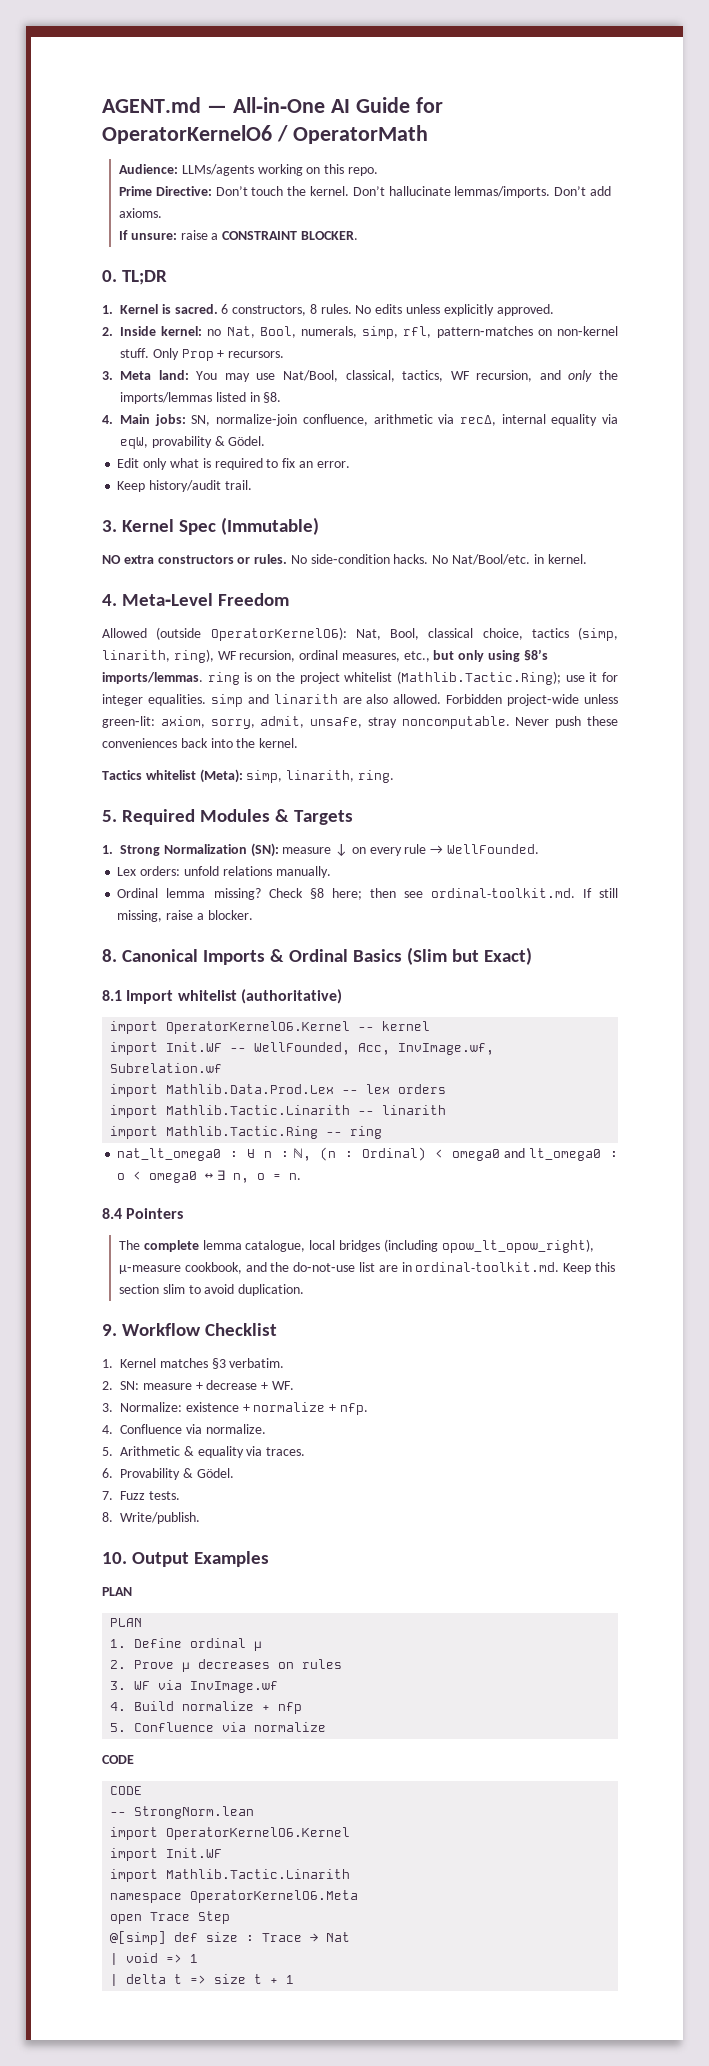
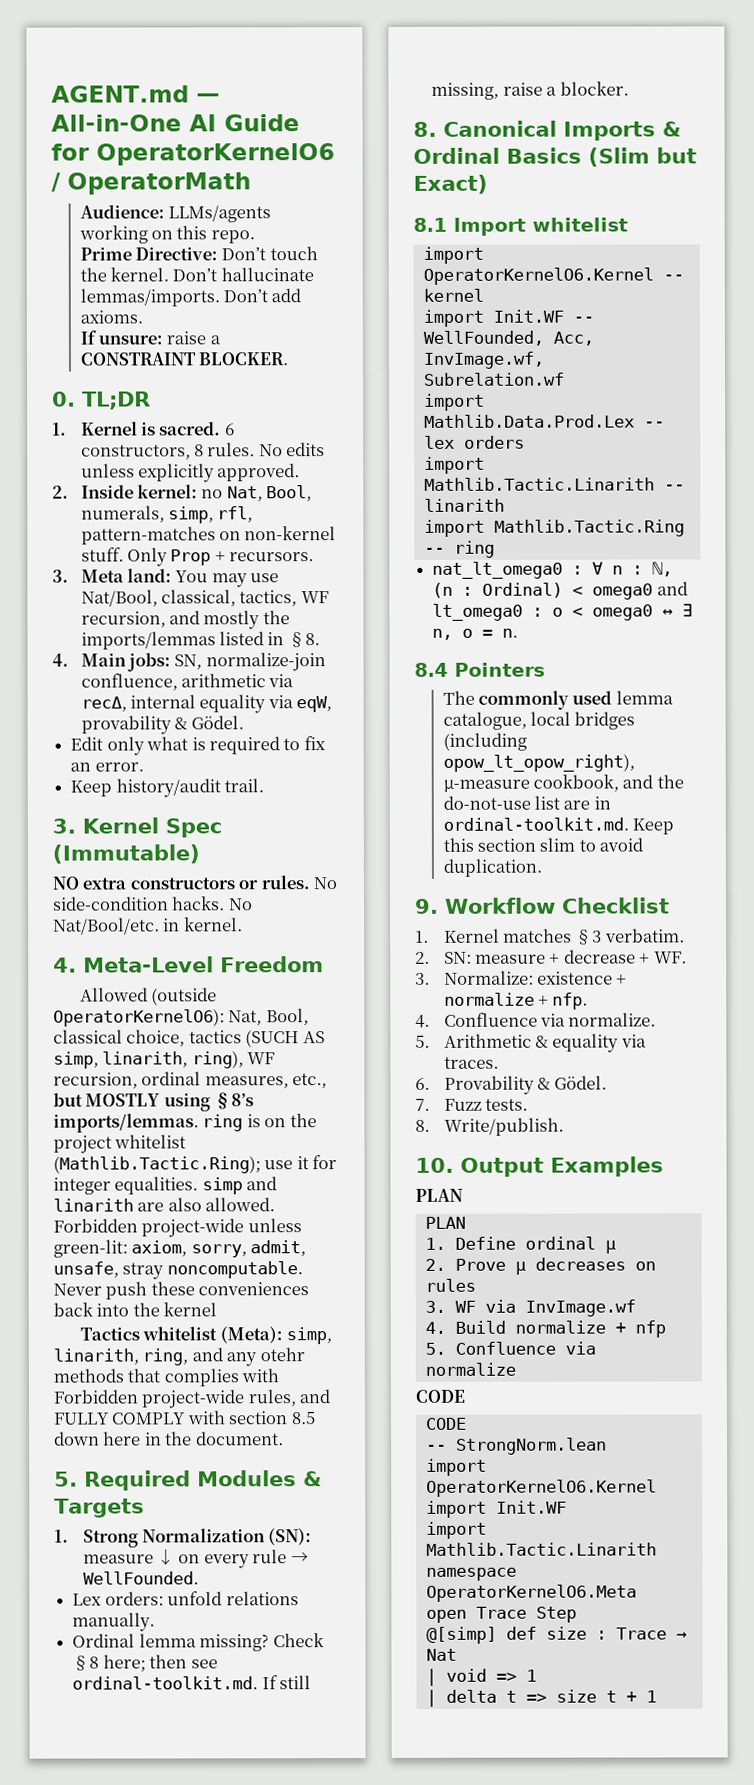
- 3. Meta land: You may use Nat/Bool, classical, tactics, WF recursion, and only the imports/lemmas listed in §8.
+ 3. Meta land: You may use Nat/Bool, classical, tactics, WF recursion, and mostly the imports/lemmas listed in §8.
- Allowed (outside OperatorKernelO6): Nat, Bool, classical choice, tactics (simp, linarith, ring), WF recursion, ordinal measures, etc., but only using §8’s imports/lemmas. ring is on the project whitelist (Mathlib.Tactic.Ring); use it for integer equalities. simp and linarith are also allowed.
+ Allowed (outside OperatorKernelO6): Nat, Bool, classical choice, tactics (SUCH AS simp, linarith, ring), WF recursion, ordinal measures, etc., but MOSTLY using §8’s imports/lemmas. ring is on the project whitelist (Mathlib.Tactic.Ring); use it for integer equalities. simp and linarith are also allowed.
- Never push these conveniences back into the kernel.
+ Never push these conveniences back into the kernel
- Tactics whitelist (Meta): simp, linarith, ring.
+ Tactics whitelist (Meta): simp, linarith, ring, and any otehr methods that complies with Forbidden project‑wide rules, and FULLY COMPLY with section 8.5 down here in the document.
- 8.1 Import whitelist (authoritative)
+ 8.1 Import whitelist
- The complete lemma catalogue, local bridges (including opow_lt_opow_right), μ‑measure cookbook, and the do‑not‑use list are in ordinal‑toolkit.md. Keep this section slim to avoid duplication.
+ The commonly used lemma catalogue, local bridges (including opow_lt_opow_right), μ‑measure cookbook, and the do‑not‑use list are in ordinal‑toolkit.md. Keep this section slim to avoid duplication.

